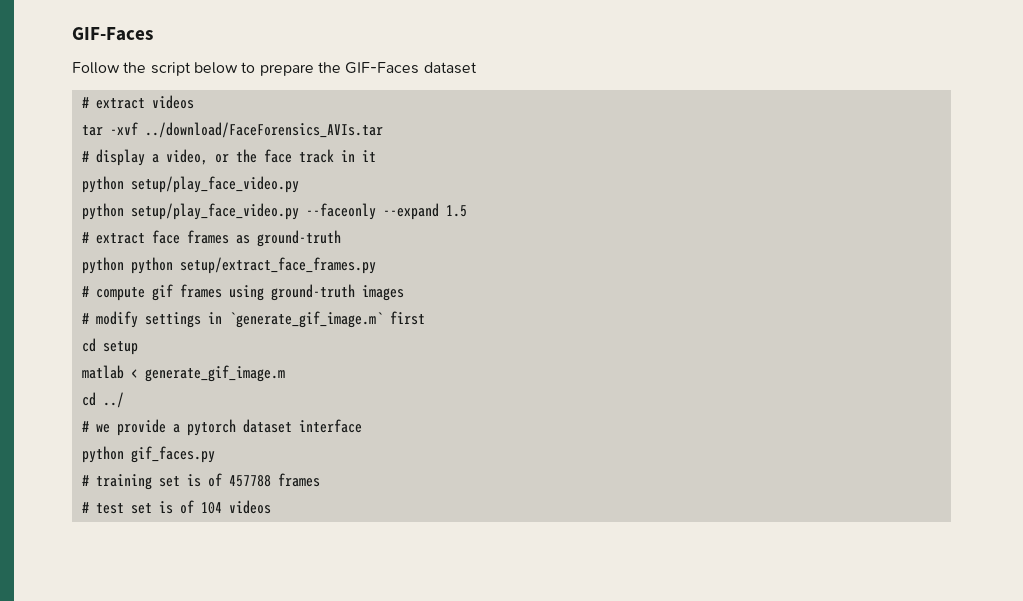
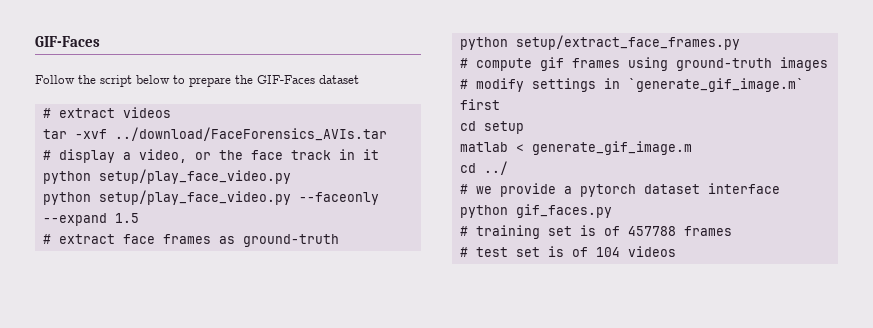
- python python setup/extract_face_frames.py
+ python setup/extract_face_frames.py

